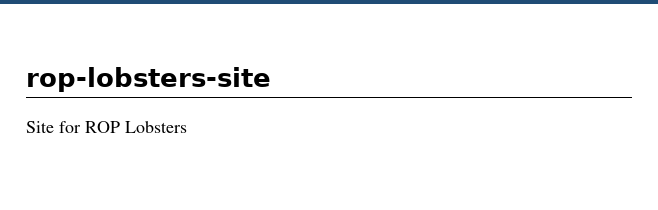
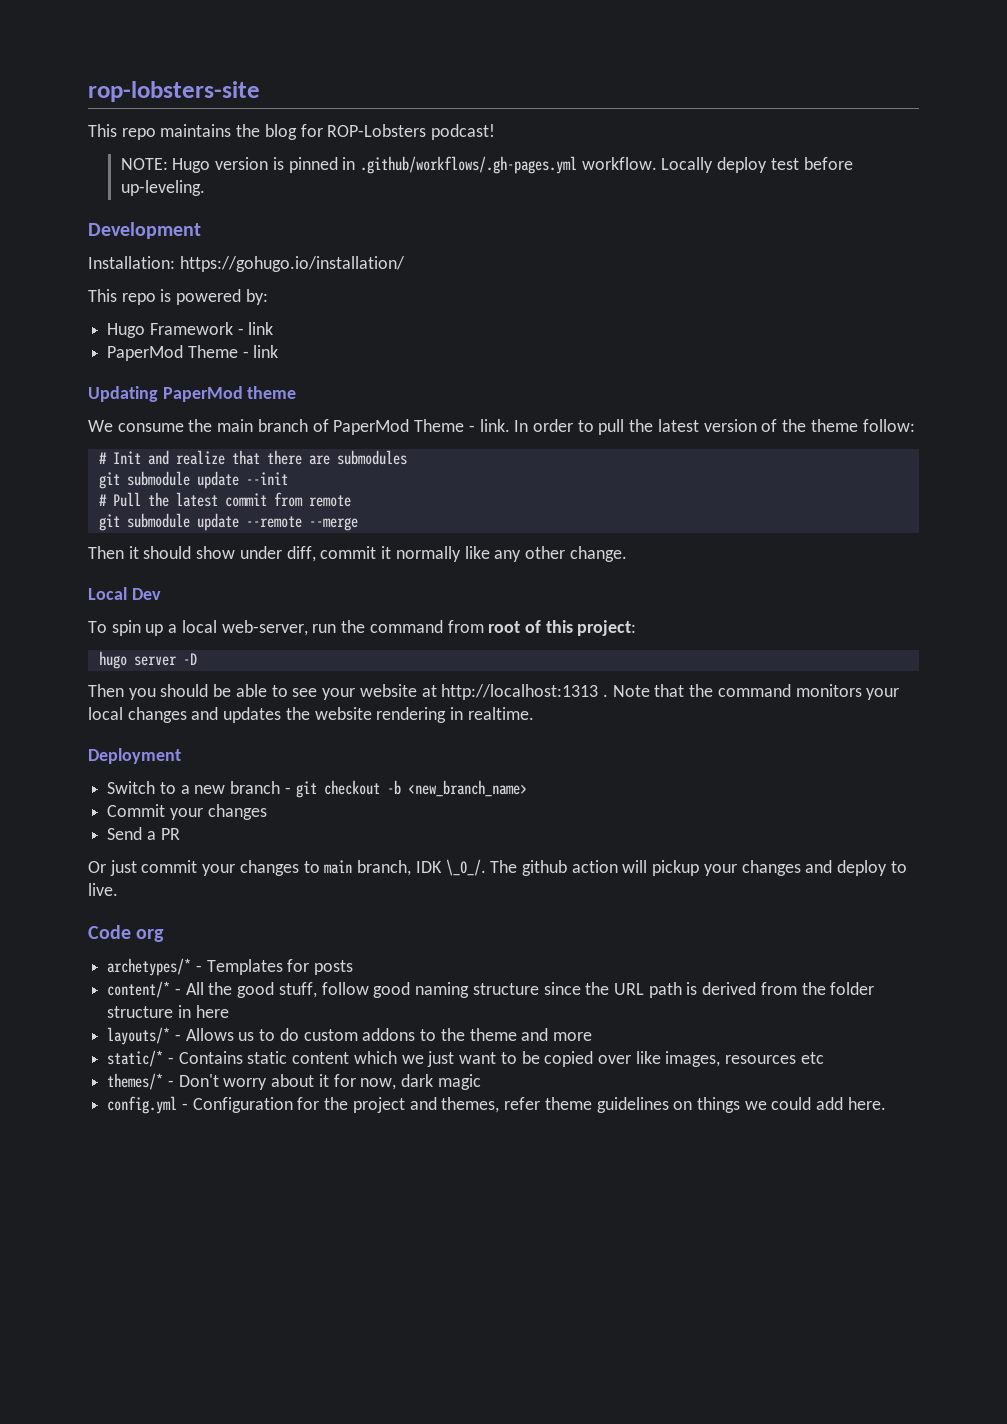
- Site for ROP Lobsters
+ This repo maintains the blog for ROP-Lobsters podcast!
+ NOTE: Hugo version is pinned in .github/workflows/.gh-pages.yml workflow. Locally deploy test before up-leveling.
+ Development
+ Installation: https://gohugo.io/installation/
+ This repo is powered by:
+ Hugo Framework - link
+ PaperMod Theme - link
+ Updating PaperMod theme
+ We consume the main branch of PaperMod Theme - link. In order to pull the latest version of the theme follow:
+ # Init and realize that there are submodules
+ git submodule update --init
+ # Pull the latest commit from remote
+ git submodule update --remote --merge
+ Then it should show under diff, commit it normally like any other change.
+ Local Dev
+ To spin up a local web-server, run the command from root of this project:
+ hugo server -D
+ Then you should be able to see your website at http://localhost:1313 . Note that the command monitors your local changes and updates the website rendering in realtime.
+ Deployment
+ Switch to a new branch - git checkout -b <new_branch_name>
+ Commit your changes
+ Send a PR
+ Or just commit your changes to main branch, IDK \_O_/. The github action will pickup your changes and deploy to live.
+ Code org
+ archetypes/* - Templates for posts
+ content/* - All the good stuff, follow good naming structure since the URL path is derived from the folder structure in here
+ layouts/* - Allows us to do custom addons to the theme and more
+ static/* - Contains static content which we just want to be copied over like images, resources etc
+ themes/* - Don't worry about it for now, dark magic
+ config.yml - Configuration for the project and themes, refer theme guidelines on things we could add here.

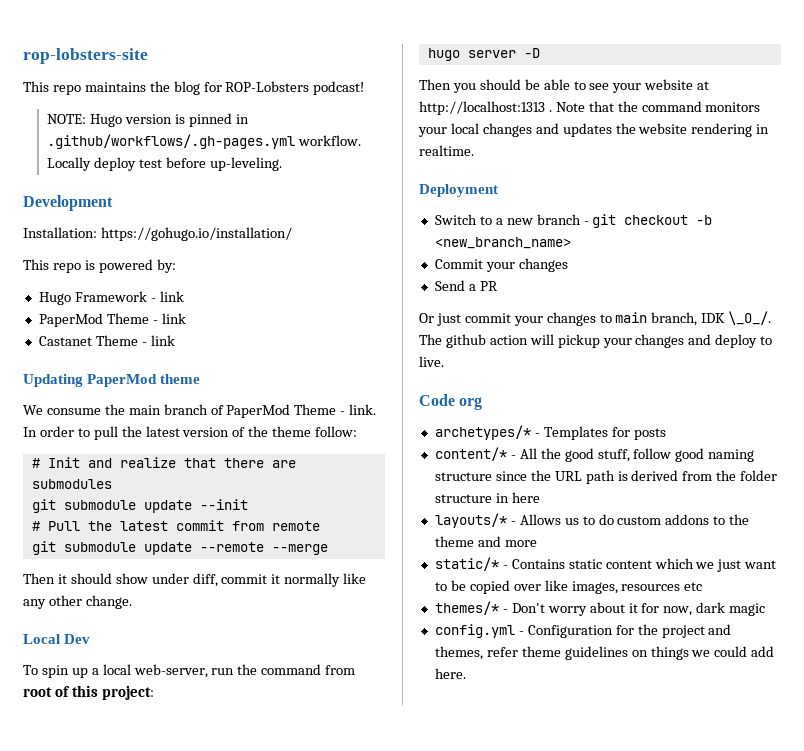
+ Castanet Theme - link

